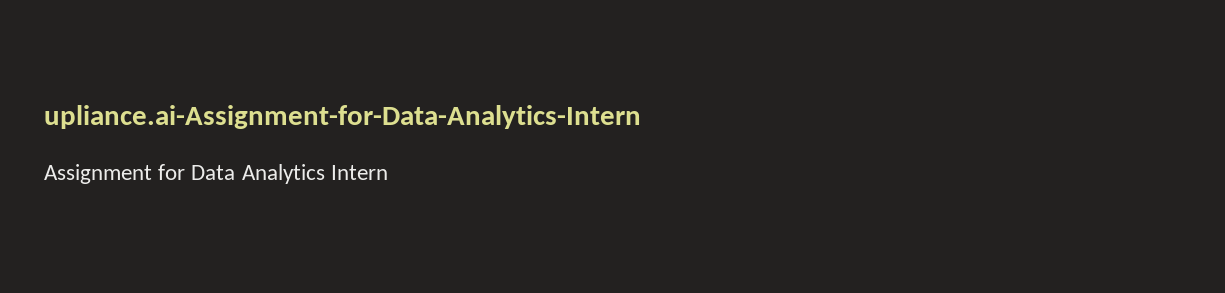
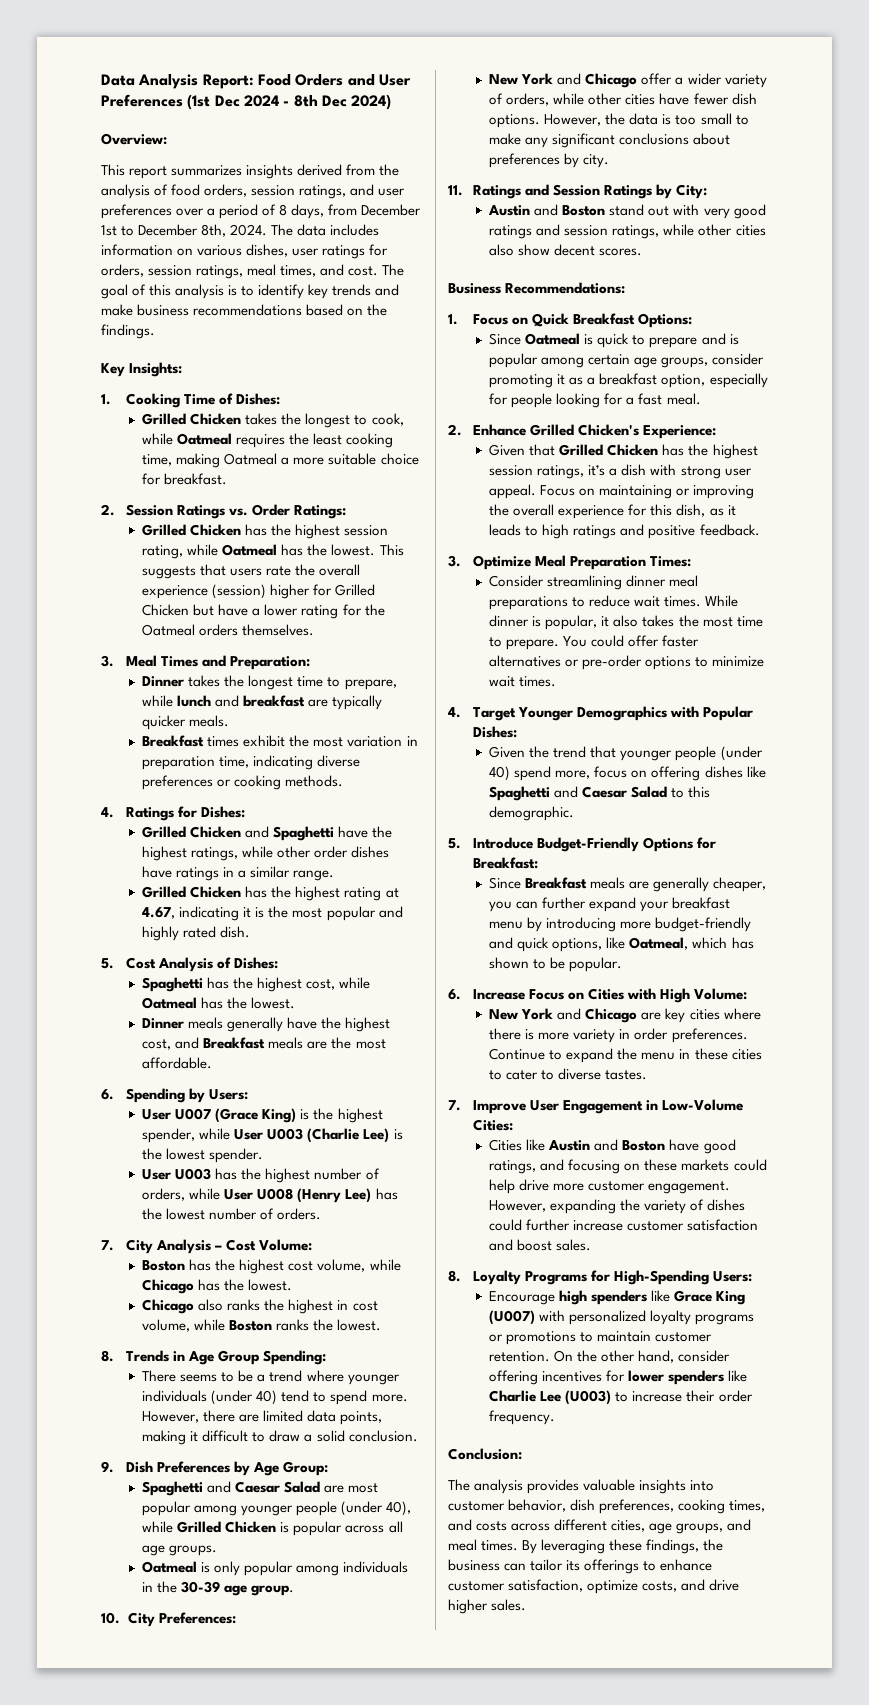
- upliance.ai-Assignment-for-Data-Analytics-Intern
- Assignment for Data Analytics Intern
+ Data Analysis Report: Food Orders and User Preferences (1st Dec 2024 - 8th Dec 2024)
+ Overview:
+ This report summarizes insights derived from the analysis of food orders, session ratings, and user preferences over a period of 8 days, from December 1st to December 8th, 2024. The data includes information on various dishes, user ratings for orders, session ratings, meal times, and cost. The goal of this analysis is to identify key trends and make business recommendations based on the findings.
+ Key Insights:
+ 1. Cooking Time of Dishes:
+ Grilled Chicken takes the longest to cook, while Oatmeal requires the least cooking time, making Oatmeal a more suitable choice for breakfast.
+ 2. Session Ratings vs. Order Ratings:
+ Grilled Chicken has the highest session rating, while Oatmeal has the lowest. This suggests that users rate the overall experience (session) higher for Grilled Chicken but have a lower rating for the Oatmeal orders themselves.
+ 3. Meal Times and Preparation:
+ Dinner takes the longest time to prepare, while lunch and breakfast are typically quicker meals.
+ Breakfast times exhibit the most variation in preparation time, indicating diverse preferences or cooking methods.
+ 4. Ratings for Dishes:
+ Grilled Chicken and Spaghetti have the highest ratings, while other order dishes have ratings in a similar range.
+ Grilled Chicken has the highest rating at 4.67, indicating it is the most popular and highly rated dish.
+ 5. Cost Analysis of Dishes:
+ Spaghetti has the highest cost, while Oatmeal has the lowest.
+ Dinner meals generally have the highest cost, and Breakfast meals are the most affordable.
+ 6. Spending by Users:
+ User U007 (Grace King) is the highest spender, while User U003 (Charlie Lee) is the lowest spender.
+ User U003 has the highest number of orders, while User U008 (Henry Lee) has the lowest number of orders.
+ 7. City Analysis – Cost Volume:
+ Boston has the highest cost volume, while Chicago has the lowest.
+ Chicago also ranks the highest in cost volume, while Boston ranks the lowest.
+ 8. Trends in Age Group Spending:
+ There seems to be a trend where younger individuals (under 40) tend to spend more. However, there are limited data points, making it difficult to draw a solid conclusion.
+ 9. Dish Preferences by Age Group:
+ Spaghetti and Caesar Salad are most popular among younger people (under 40), while Grilled Chicken is popular across all age groups.
+ Oatmeal is only popular among individuals in the 30-39 age group.
+ 10. City Preferences:
+ New York and Chicago offer a wider variety of orders, while other cities have fewer dish options. However, the data is too small to make any significant conclusions about preferences by city.
+ 11. Ratings and Session Ratings by City:
+ Austin and Boston stand out with very good ratings and session ratings, while other cities also show decent scores.
+ Business Recommendations:
+ 1. Focus on Quick Breakfast Options:
+ Since Oatmeal is quick to prepare and is popular among certain age groups, consider promoting it as a breakfast option, especially for people looking for a fast meal.
+ 2. Enhance Grilled Chicken's Experience:
+ Given that Grilled Chicken has the highest session ratings, it’s a dish with strong user appeal. Focus on maintaining or improving the overall experience for this dish, as it leads to high ratings and positive feedback.
+ 3. Optimize Meal Preparation Times:
+ Consider streamlining dinner meal preparations to reduce wait times. While dinner is popular, it also takes the most time to prepare. You could offer faster alternatives or pre-order options to minimize wait times.
+ 4. Target Younger Demographics with Popular Dishes:
+ Given the trend that younger people (under 40) spend more, focus on offering dishes like Spaghetti and Caesar Salad to this demographic.
+ 5. Introduce Budget-Friendly Options for Breakfast:
+ Since Breakfast meals are generally cheaper, you can further expand your breakfast menu by introducing more budget-friendly and quick options, like Oatmeal, which has shown to be popular.
+ 6. Increase Focus on Cities with High Volume:
+ New York and Chicago are key cities where there is more variety in order preferences. Continue to expand the menu in these cities to cater to diverse tastes.
+ 7. Improve User Engagement in Low-Volume Cities:
+ Cities like Austin and Boston have good ratings, and focusing on these markets could help drive more customer engagement. However, expanding the variety of dishes could further increase customer satisfaction and boost sales.
+ 8. Loyalty Programs for High-Spending Users:
+ Encourage high spenders like Grace King (U007) with personalized loyalty programs or promotions to maintain customer retention. On the other hand, consider offering incentives for lower spenders like Charlie Lee (U003) to increase their order frequency.
+ Conclusion:
+ The analysis provides valuable insights into customer behavior, dish preferences, cooking times, and costs across different cities, age groups, and meal times. By leveraging these findings, the business can tailor its offerings to enhance customer satisfaction, optimize costs, and drive higher sales.

